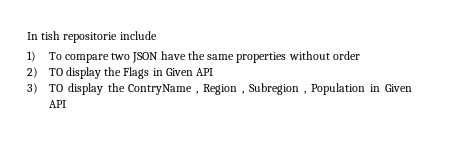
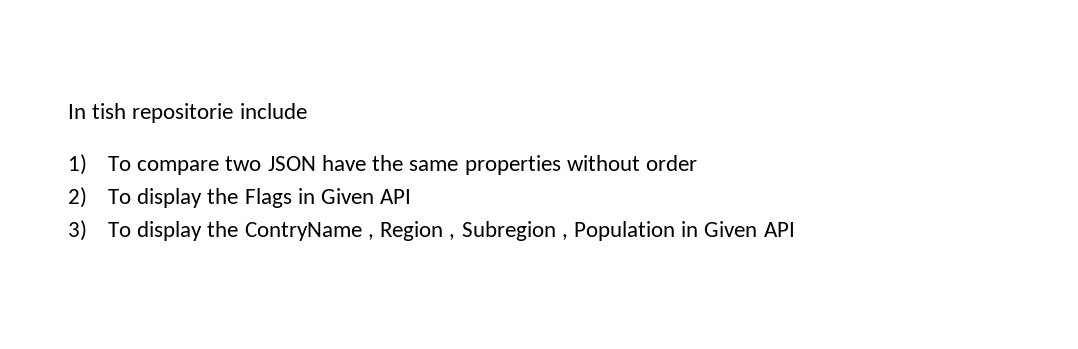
- 2) TO display the Flags in Given API
+ 2) To display the Flags in Given API
- 3) TO display the ContryName , Region , Subregion , Population in Given API
+ 3) To display the ContryName , Region , Subregion , Population in Given API

